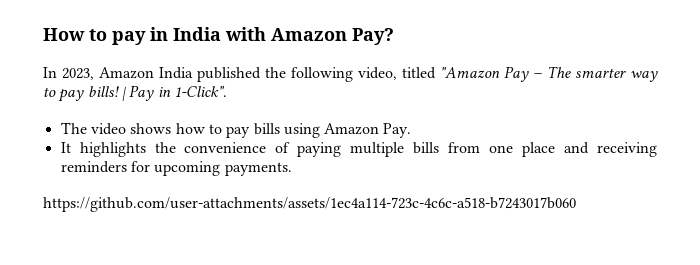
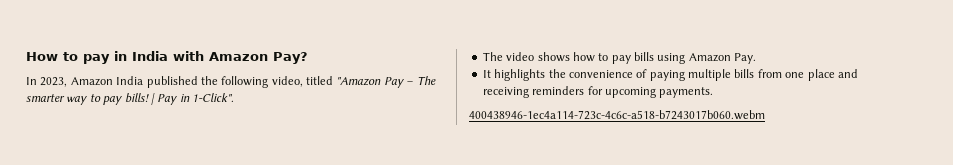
- https://github.com/user-attachments/assets/1ec4a114-723c-4c6c-a518-b7243017b060
+ 400438946-1ec4a114-723c-4c6c-a518-b7243017b060.webm

